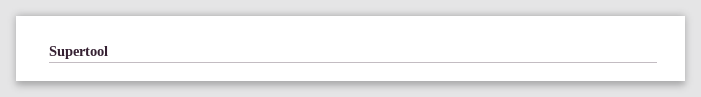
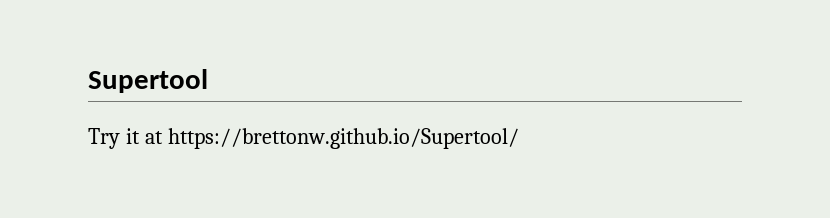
+ Try it at https://brettonw.github.io/Supertool/

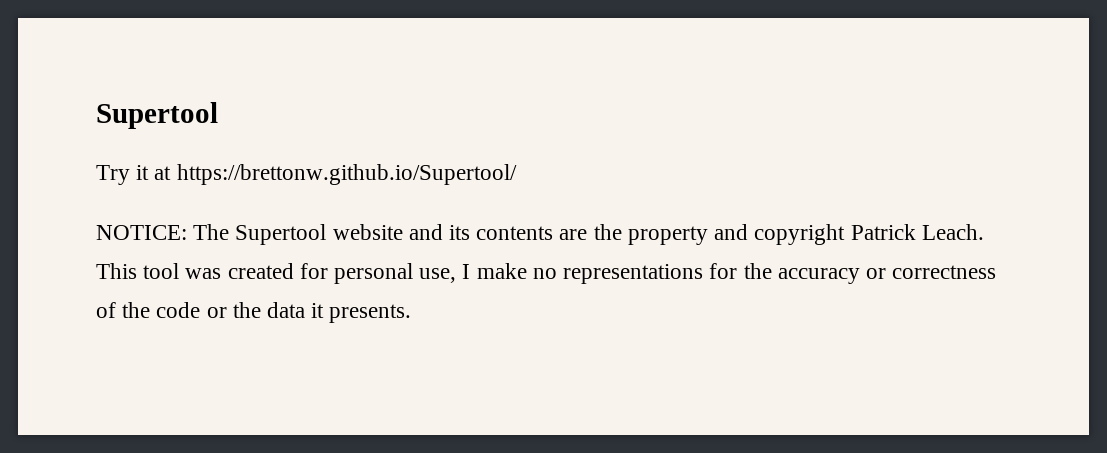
+ NOTICE: The Supertool website and its contents are the property and copyright Patrick Leach. This tool was created for personal use, I make no representations for the accuracy or correctness of the code or the data it presents.

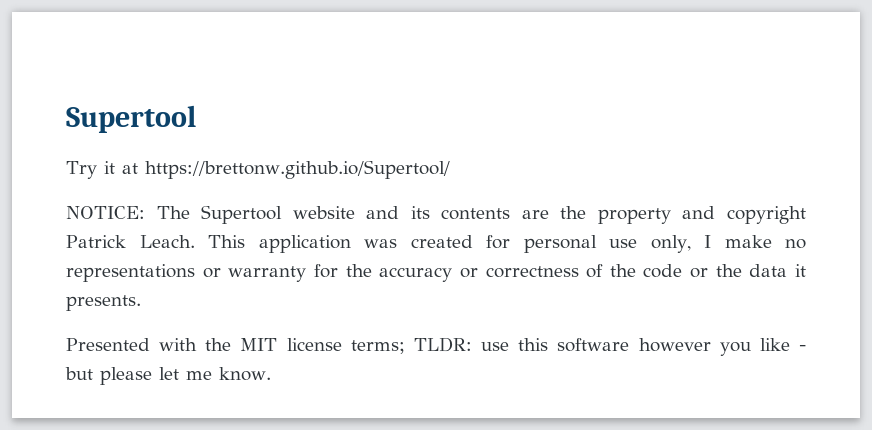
- This tool was created for personal use, I make no representations for the accuracy or correctness of the code or the data it presents.
+ This application was created for personal use only, I make no representations or warranty for the accuracy or correctness of the code or the data it presents.
+ Presented with the MIT license terms; TLDR: use this software however you like - but please let me know.

